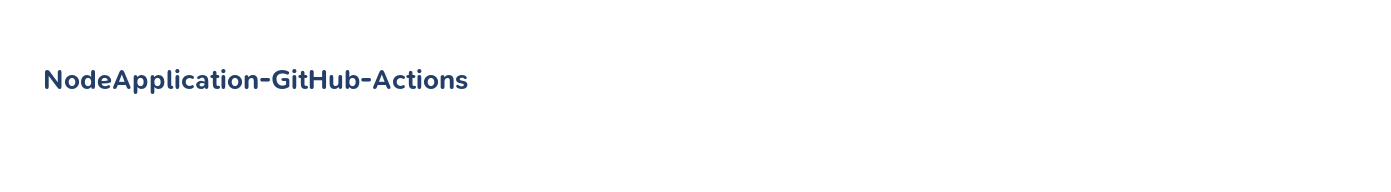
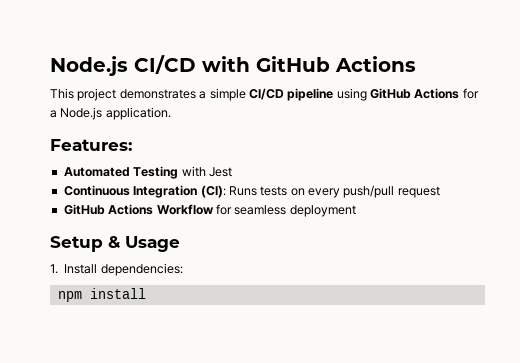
- NodeApplication-GitHub-Actions
+ Node.js CI/CD with GitHub Actions
+ This project demonstrates a simple CI/CD pipeline using GitHub Actions for a Node.js application.
+ Features:
+ Automated Testing with Jest
+ Continuous Integration (CI): Runs tests on every push/pull request
+ GitHub Actions Workflow for seamless deployment
+ Setup & Usage
+ 1. Install dependencies:
+ npm install

